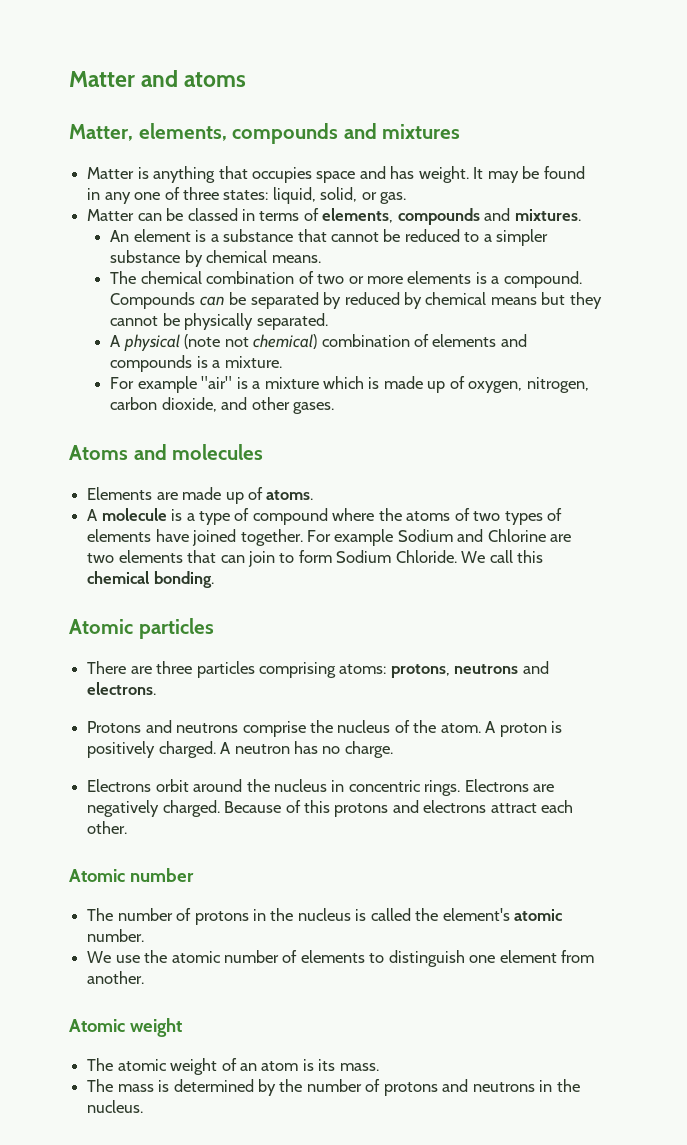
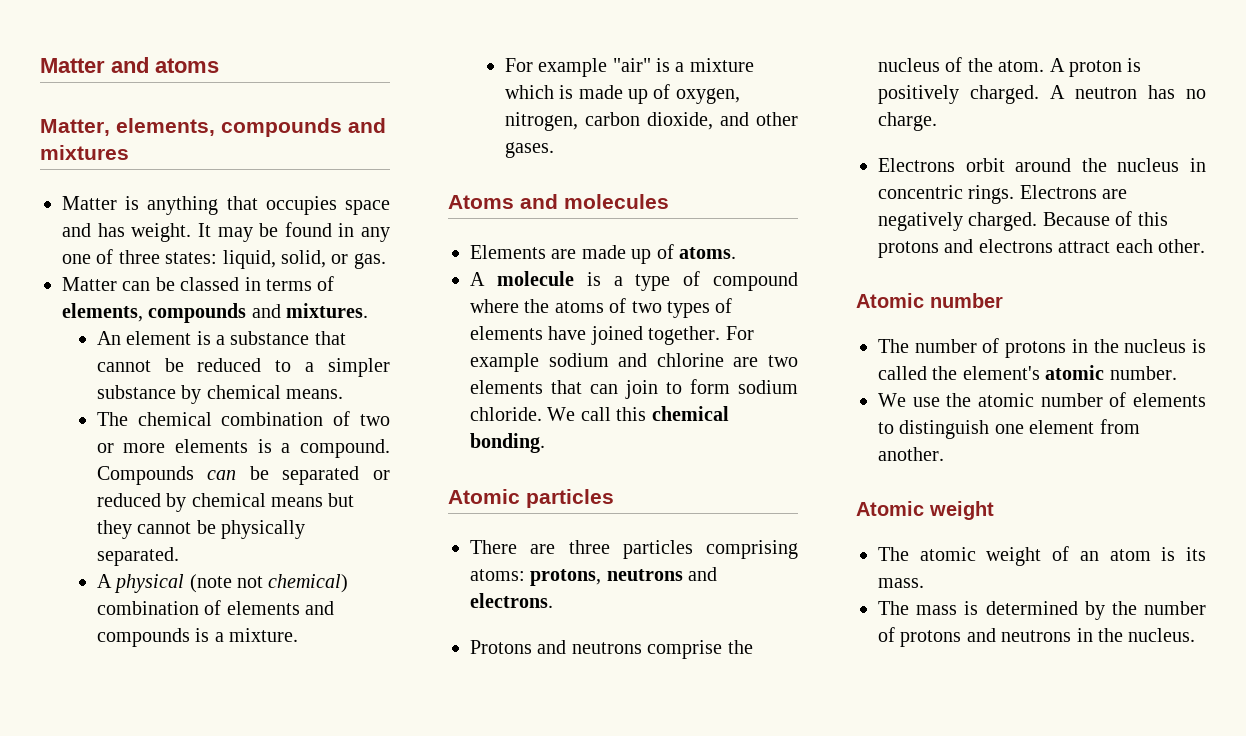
- Compounds can be separated by reduced by chemical means but they cannot be physically separated.
+ Compounds can be separated or reduced by chemical means but they cannot be physically separated.
- For example Sodium and Chlorine are two elements that can join to form Sodium Chloride.
+ For example sodium and chlorine are two elements that can join to form sodium chloride.

